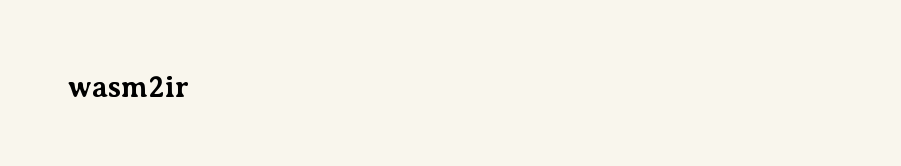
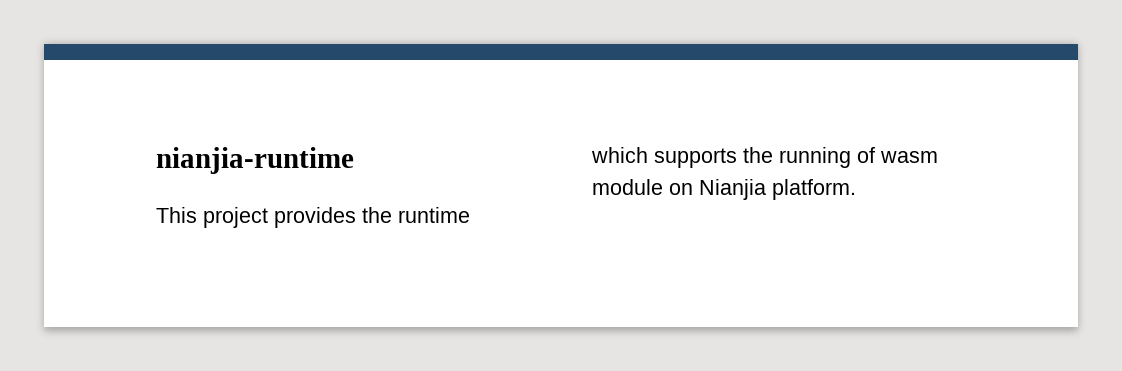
- wasm2ir
+ nianjia-runtime
+ This project provides the runtime which supports the running of wasm module on Nianjia platform.

